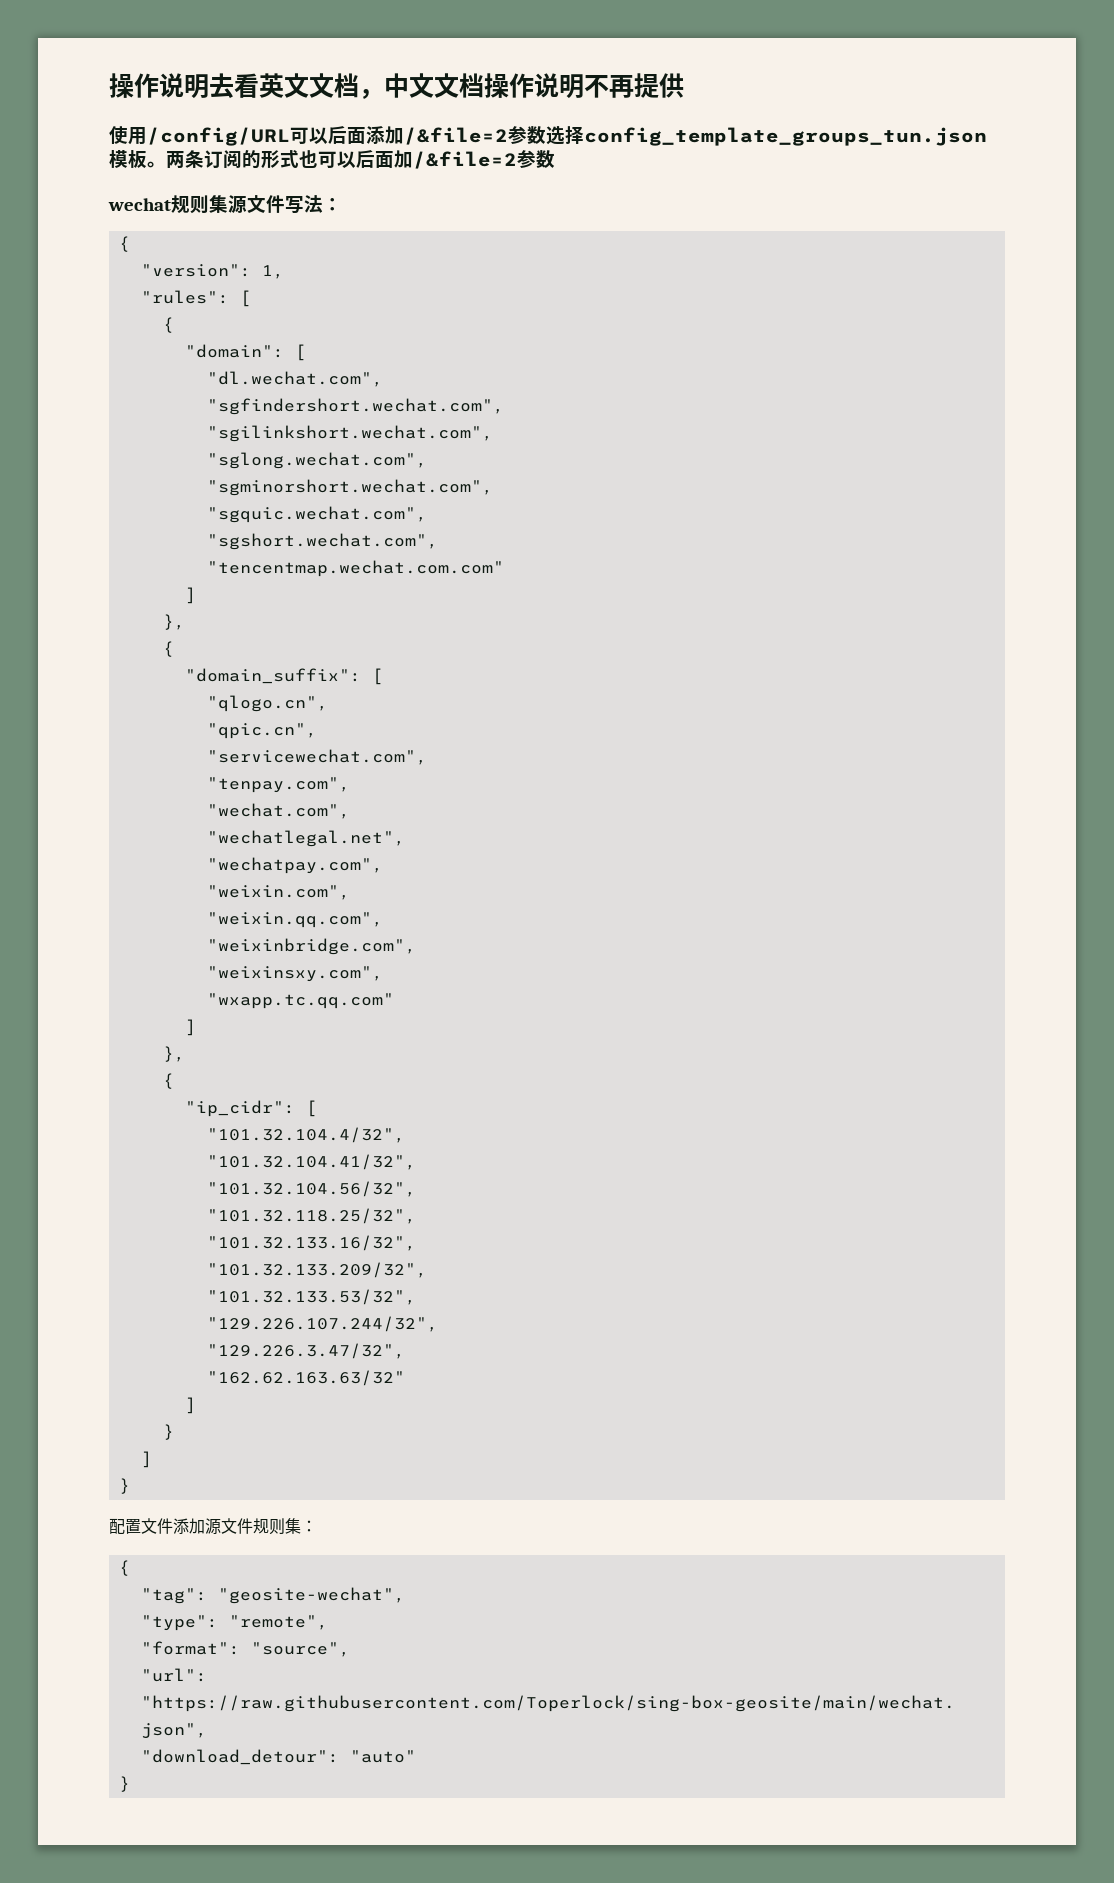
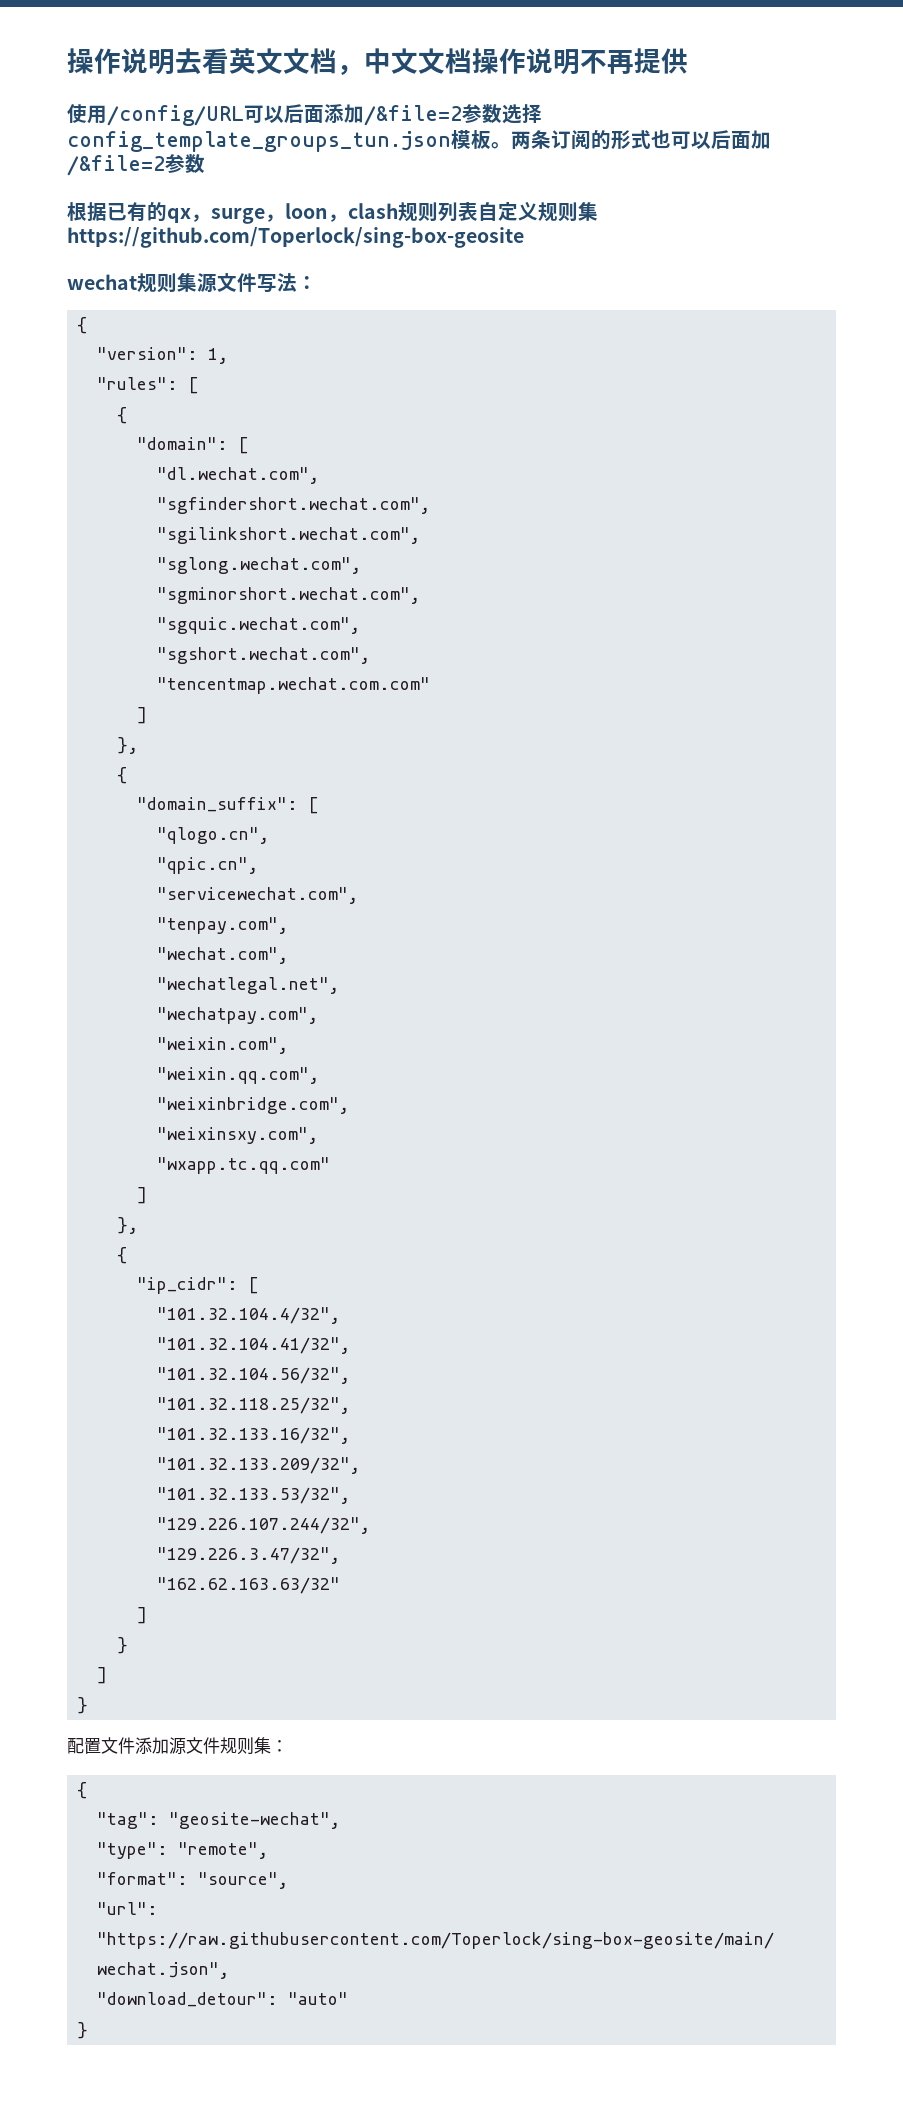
+ 根据已有的qx，surge，loon，clash规则列表自定义规则集https://github.com/Toperlock/sing-box-geosite

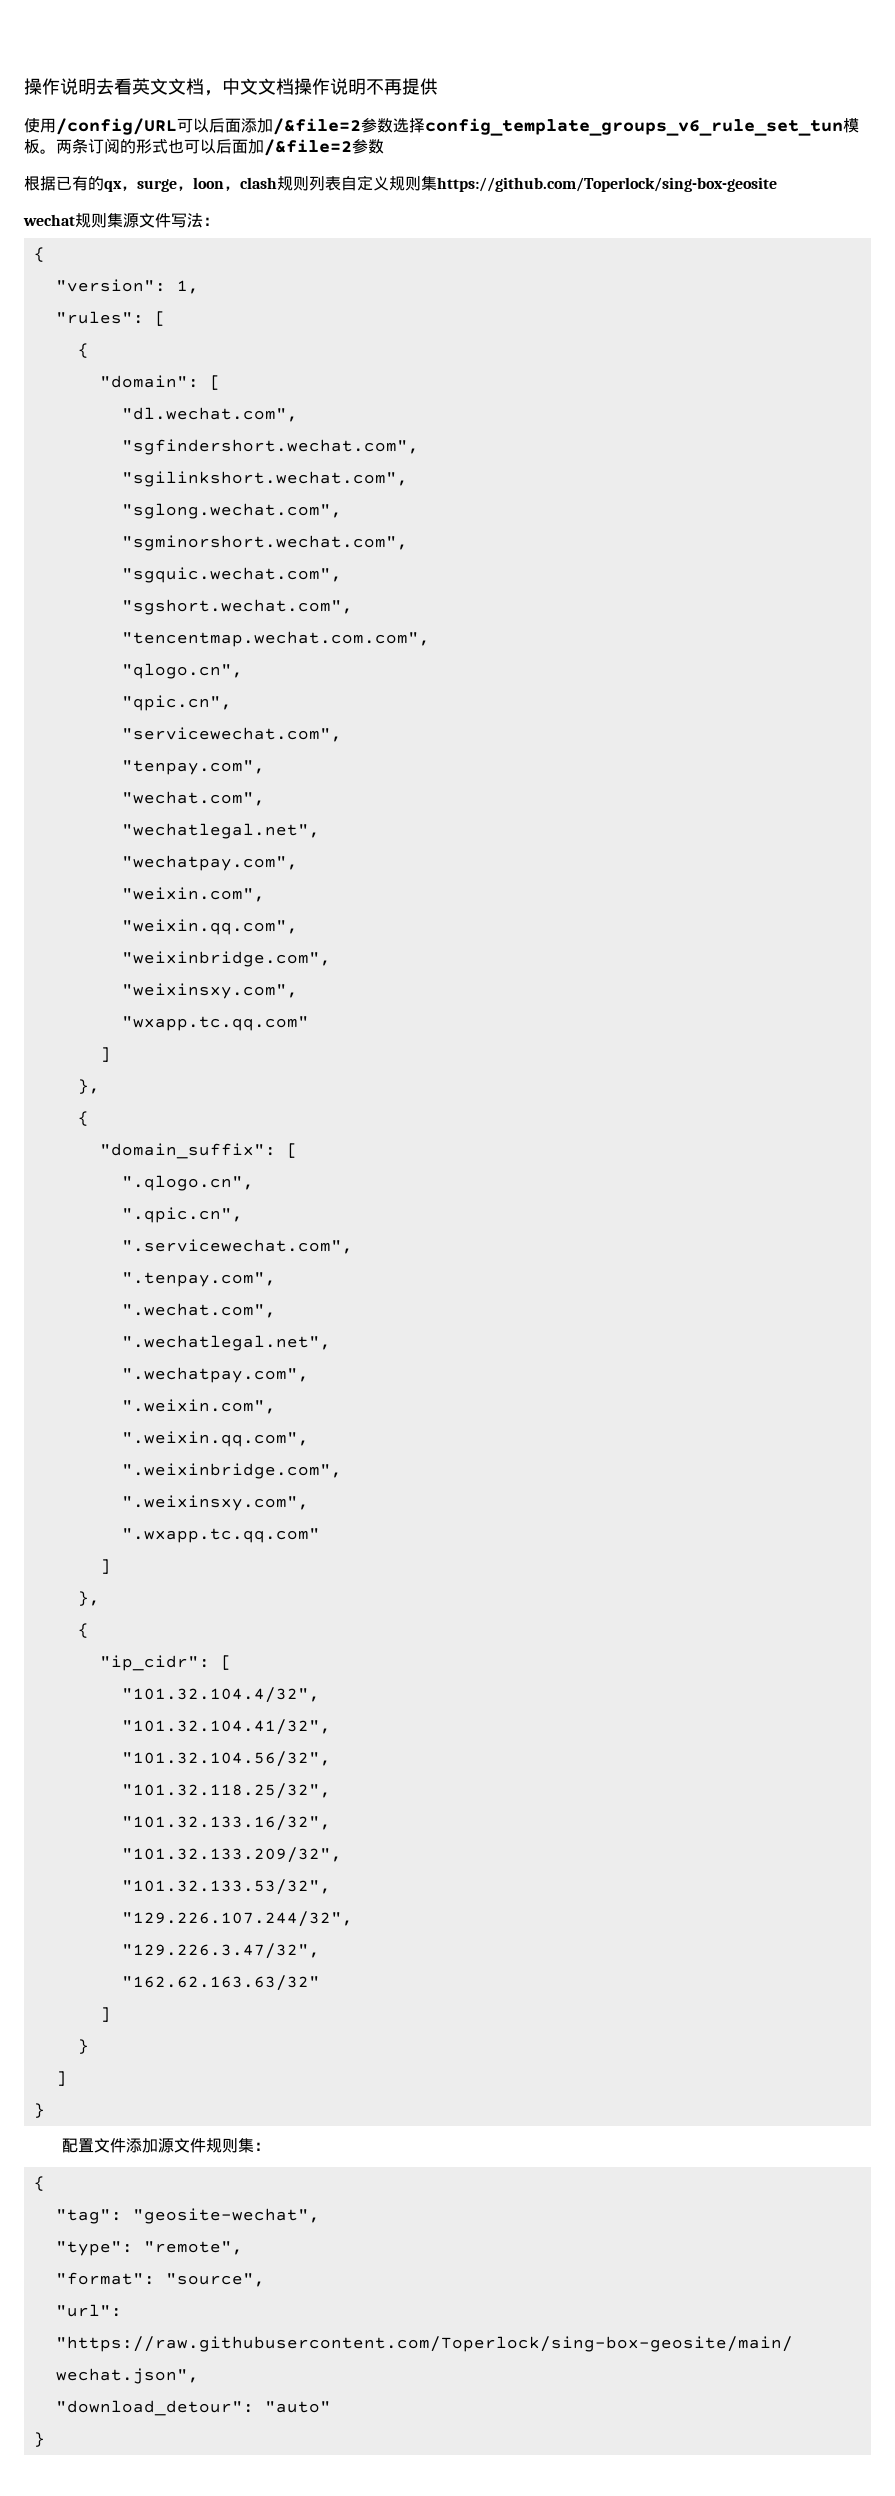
- 使用/config/URL可以后面添加/&file=2参数选择config_template_groups_tun.json模板。
+ 使用/config/URL可以后面添加/&file=2参数选择config_template_groups_v6_rule_set_tun模板。
- "tencentmap.wechat.com.com"
- ]
- },
- {
- "domain_suffix": [
+ "tencentmap.wechat.com.com",
+ "domain_suffix": [
+ ".qlogo.cn",
+ ".qpic.cn",
+ ".servicewechat.com",
+ ".tenpay.com",
+ ".wechat.com",
+ ".wechatlegal.net",
+ ".wechatpay.com",
+ ".weixin.com",
+ ".weixin.qq.com",
+ ".weixinbridge.com",
+ ".weixinsxy.com",
+ ".wxapp.tc.qq.com"
+ ]
+ },
+ {

